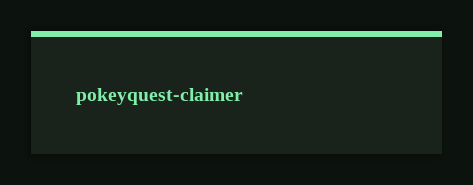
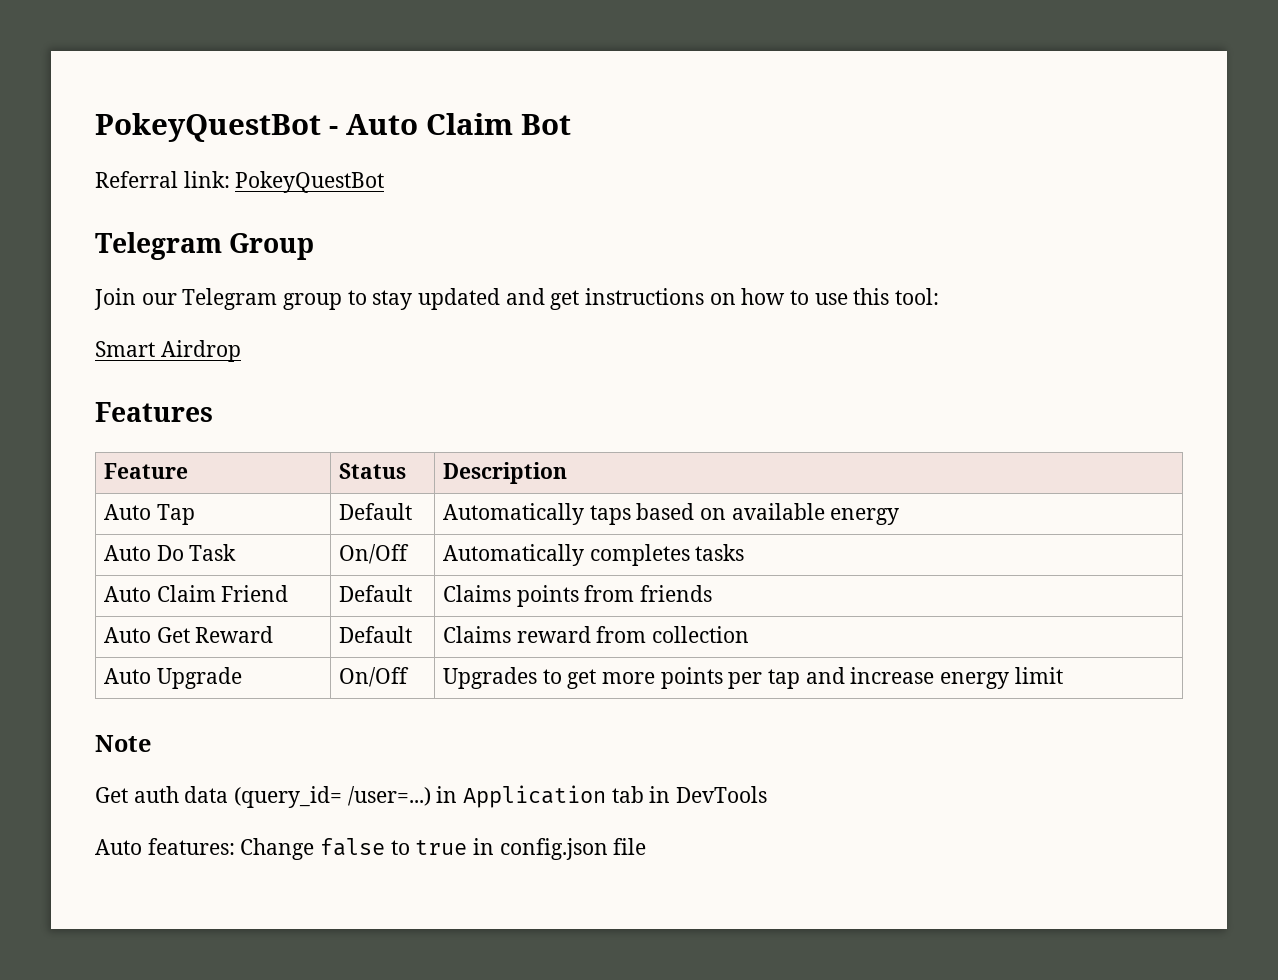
- pokeyquest-claimer
+ PokeyQuestBot - Auto Claim Bot
+ Referral link: PokeyQuestBot
+ Telegram Group
+ Join our Telegram group to stay updated and get instructions on how to use this tool:
+ Smart Airdrop
+ Features
+ Feature | Status | Description
+ Auto Tap | Default | Automatically taps based on available energy
+ Auto Do Task | On/Off | Automatically completes tasks
+ Auto Claim Friend | Default | Claims points from friends
+ Auto Get Reward | Default | Claims reward from collection
+ Auto Upgrade | On/Off | Upgrades to get more points per tap and increase energy limit
+ Note
+ Get auth data (query_id= /user=...) in Application tab in DevTools
+ Auto features: Change false to true in config.json file

